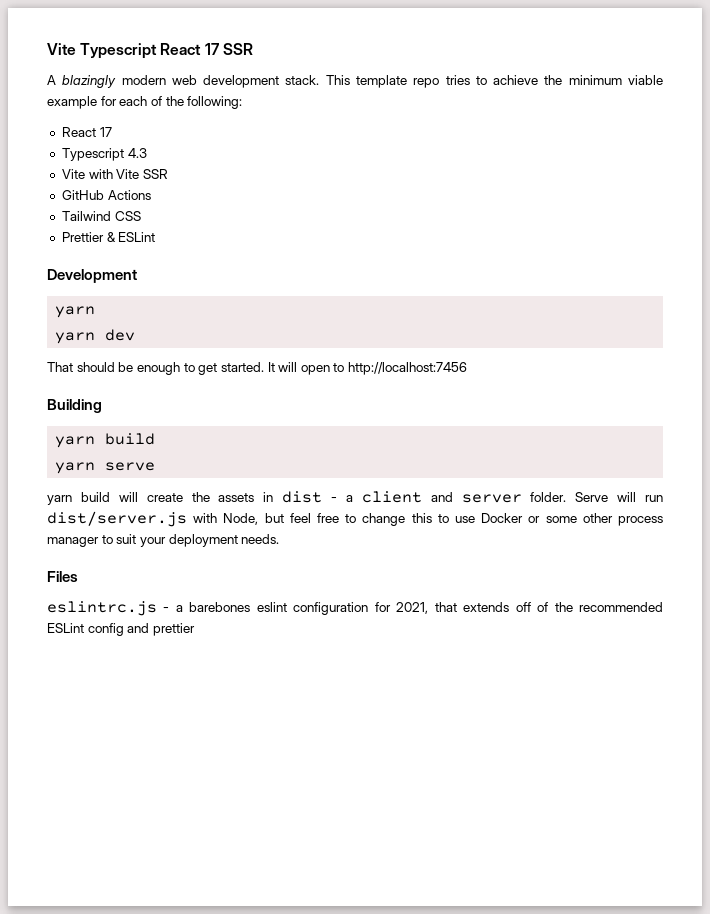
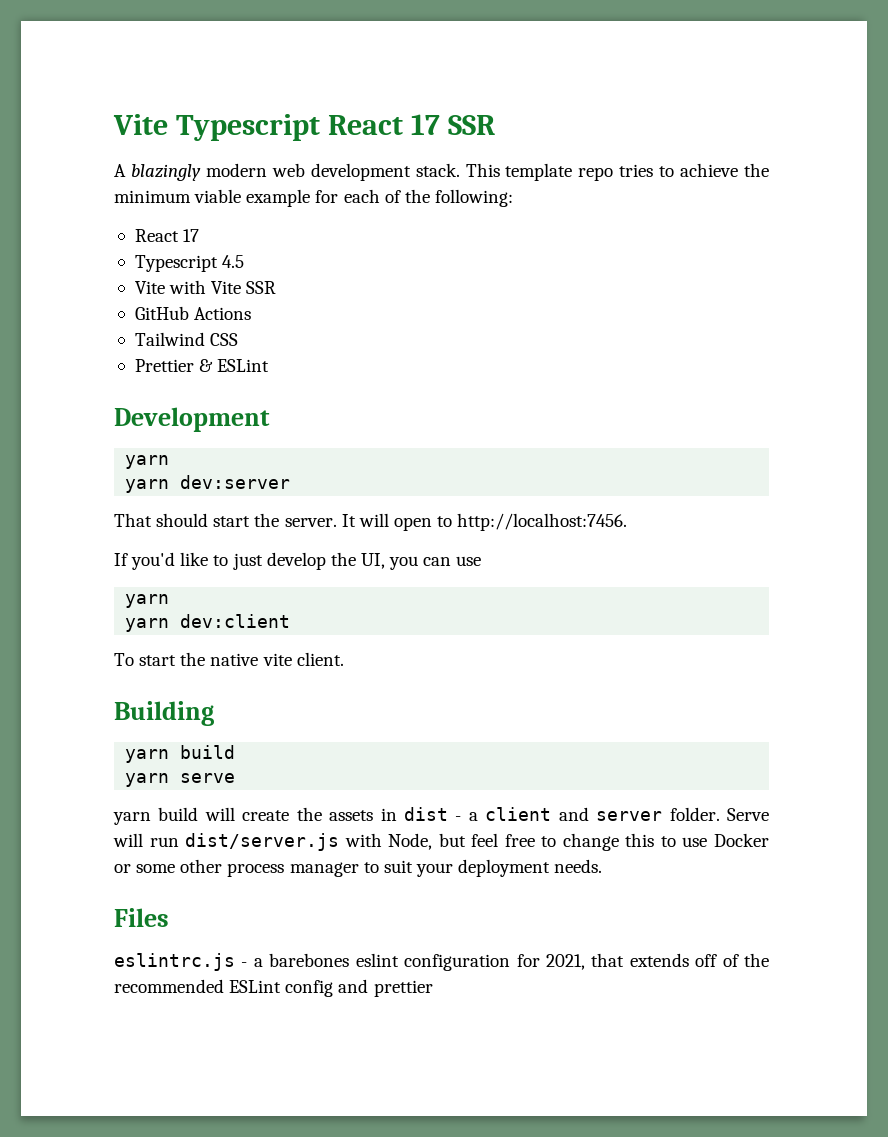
- Typescript 4.3
+ Typescript 4.5
- yarn dev
+ yarn dev:server
- That should be enough to get started. It will open to http://localhost:7456
+ That should start the server. It will open to http://localhost:7456.
+ If you'd like to just develop the UI, you can use
+ yarn
+ yarn dev:client
+ To start the native vite client.

